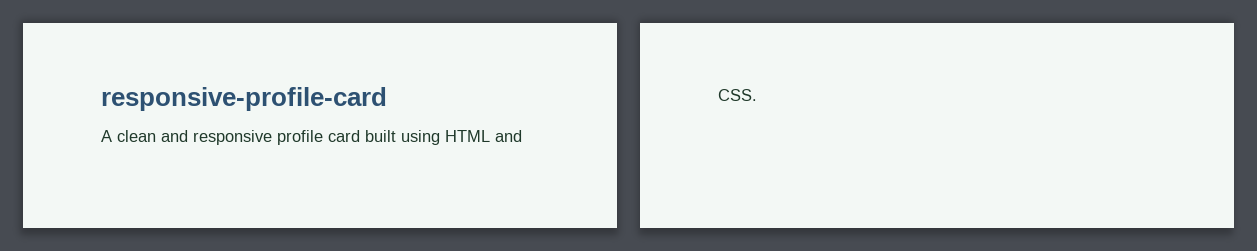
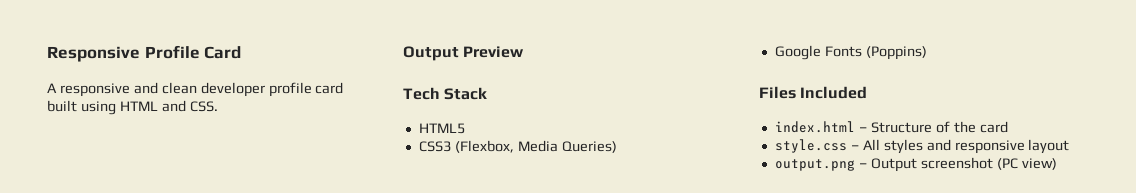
- responsive-profile-card
- A clean and responsive profile card built using HTML and CSS.
+ Responsive Profile Card
+ A responsive and clean developer profile card built using HTML and CSS.
+ Output Preview
+ Tech Stack
+ HTML5
+ CSS3 (Flexbox, Media Queries)
+ Google Fonts (Poppins)
+ Files Included
+ index.html – Structure of the card
+ style.css – All styles and responsive layout
+ output.png – Output screenshot (PC view)

